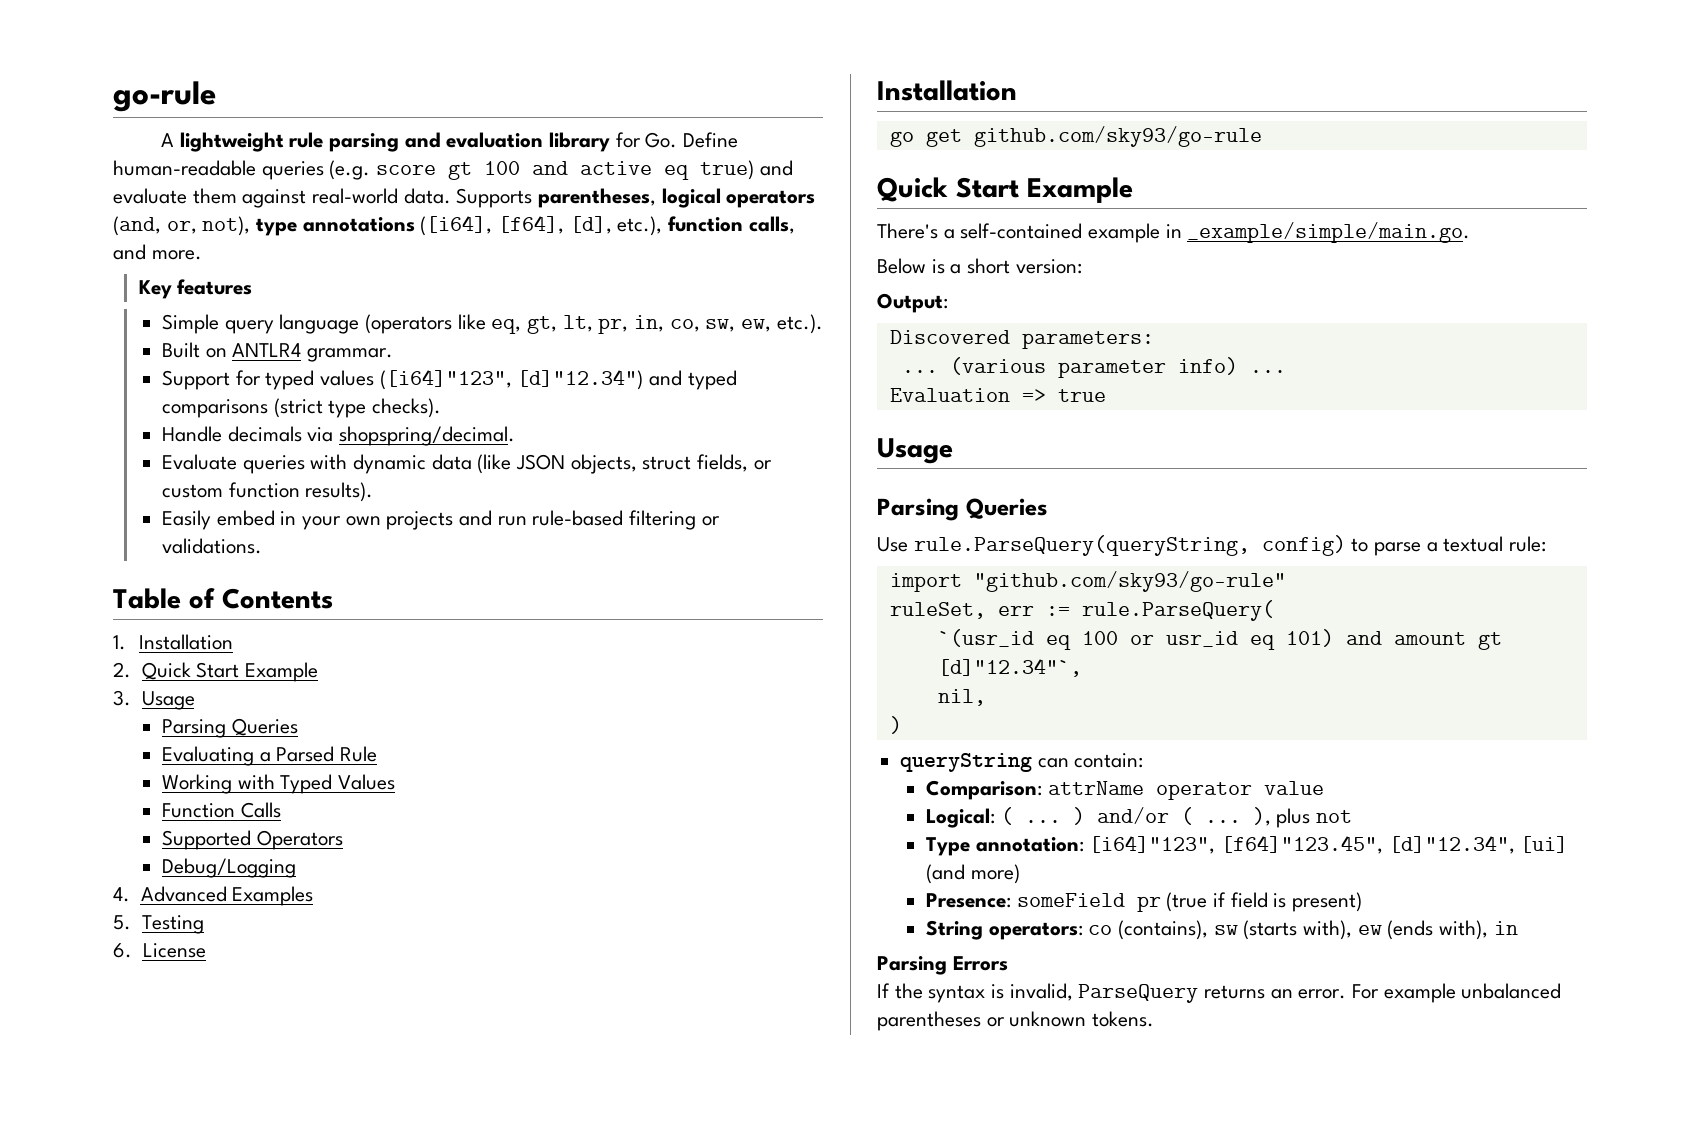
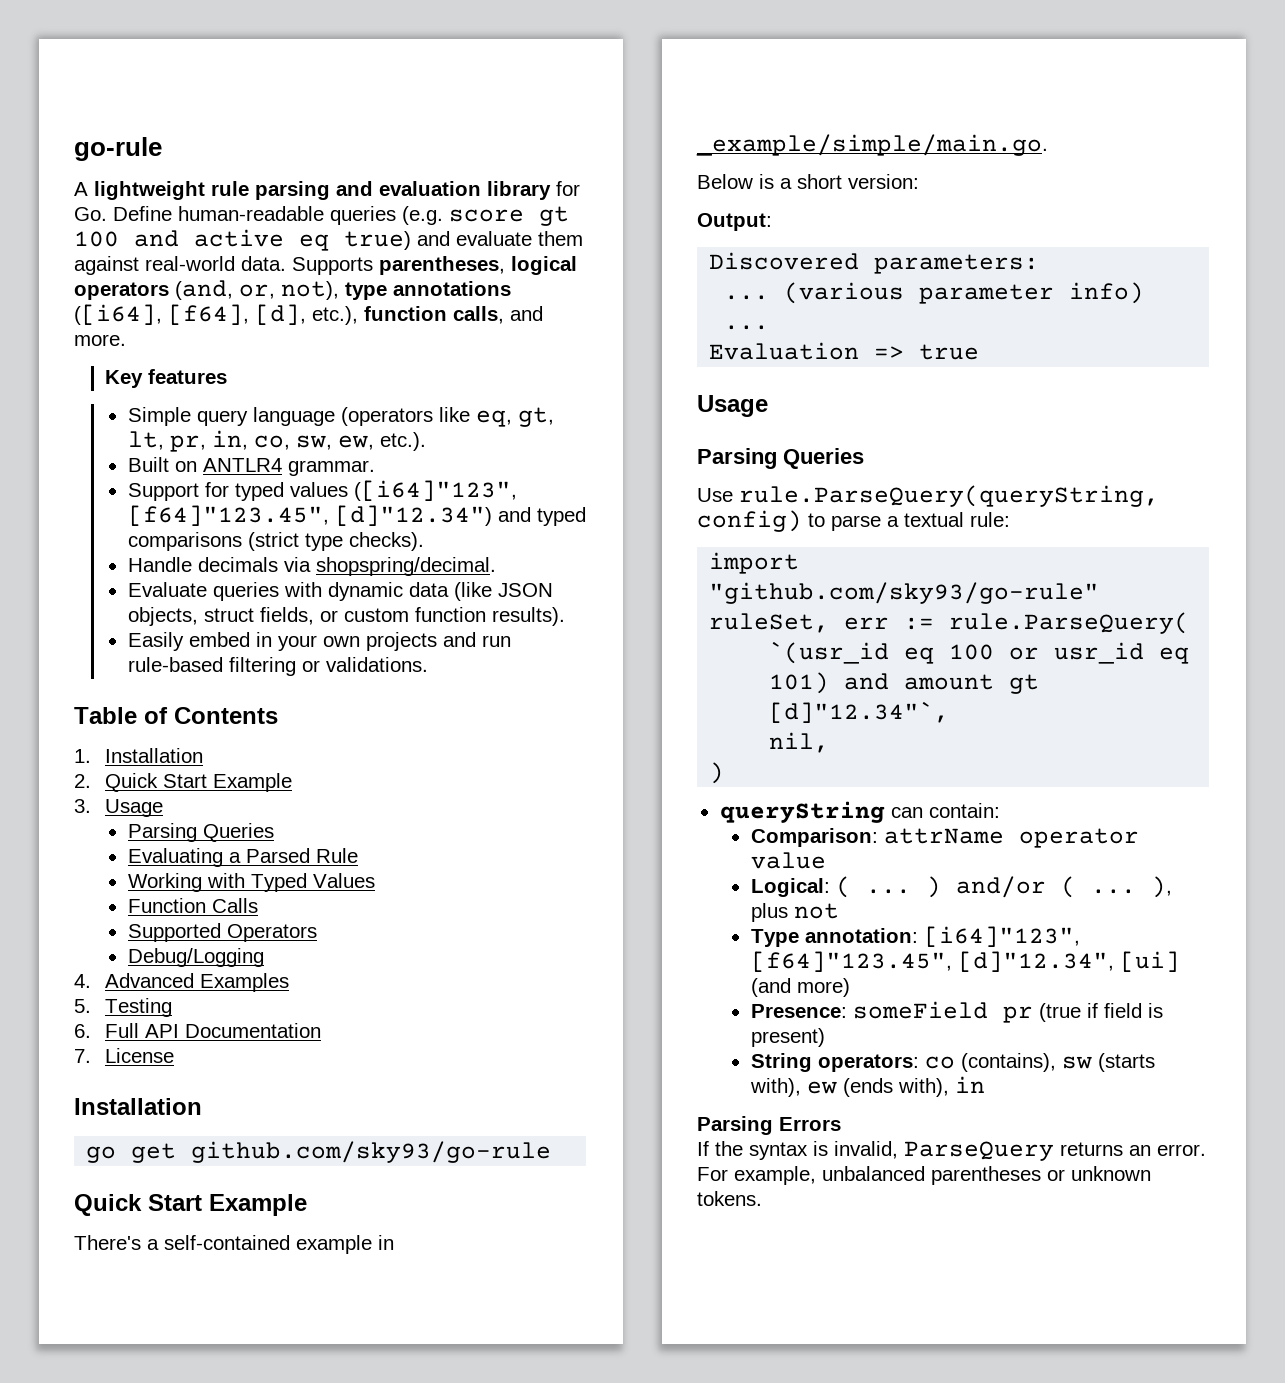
- Support for typed values ([i64]"123", [d]"12.34") and typed comparisons (strict type checks).
+ Support for typed values ([i64]"123", [f64]"123.45", [d]"12.34") and typed comparisons (strict type checks).
- 6. License
+ 6. Full API Documentation
+ 7. License
- For example unbalanced parentheses or unknown tokens.
+ For example, unbalanced parentheses or unknown tokens.

